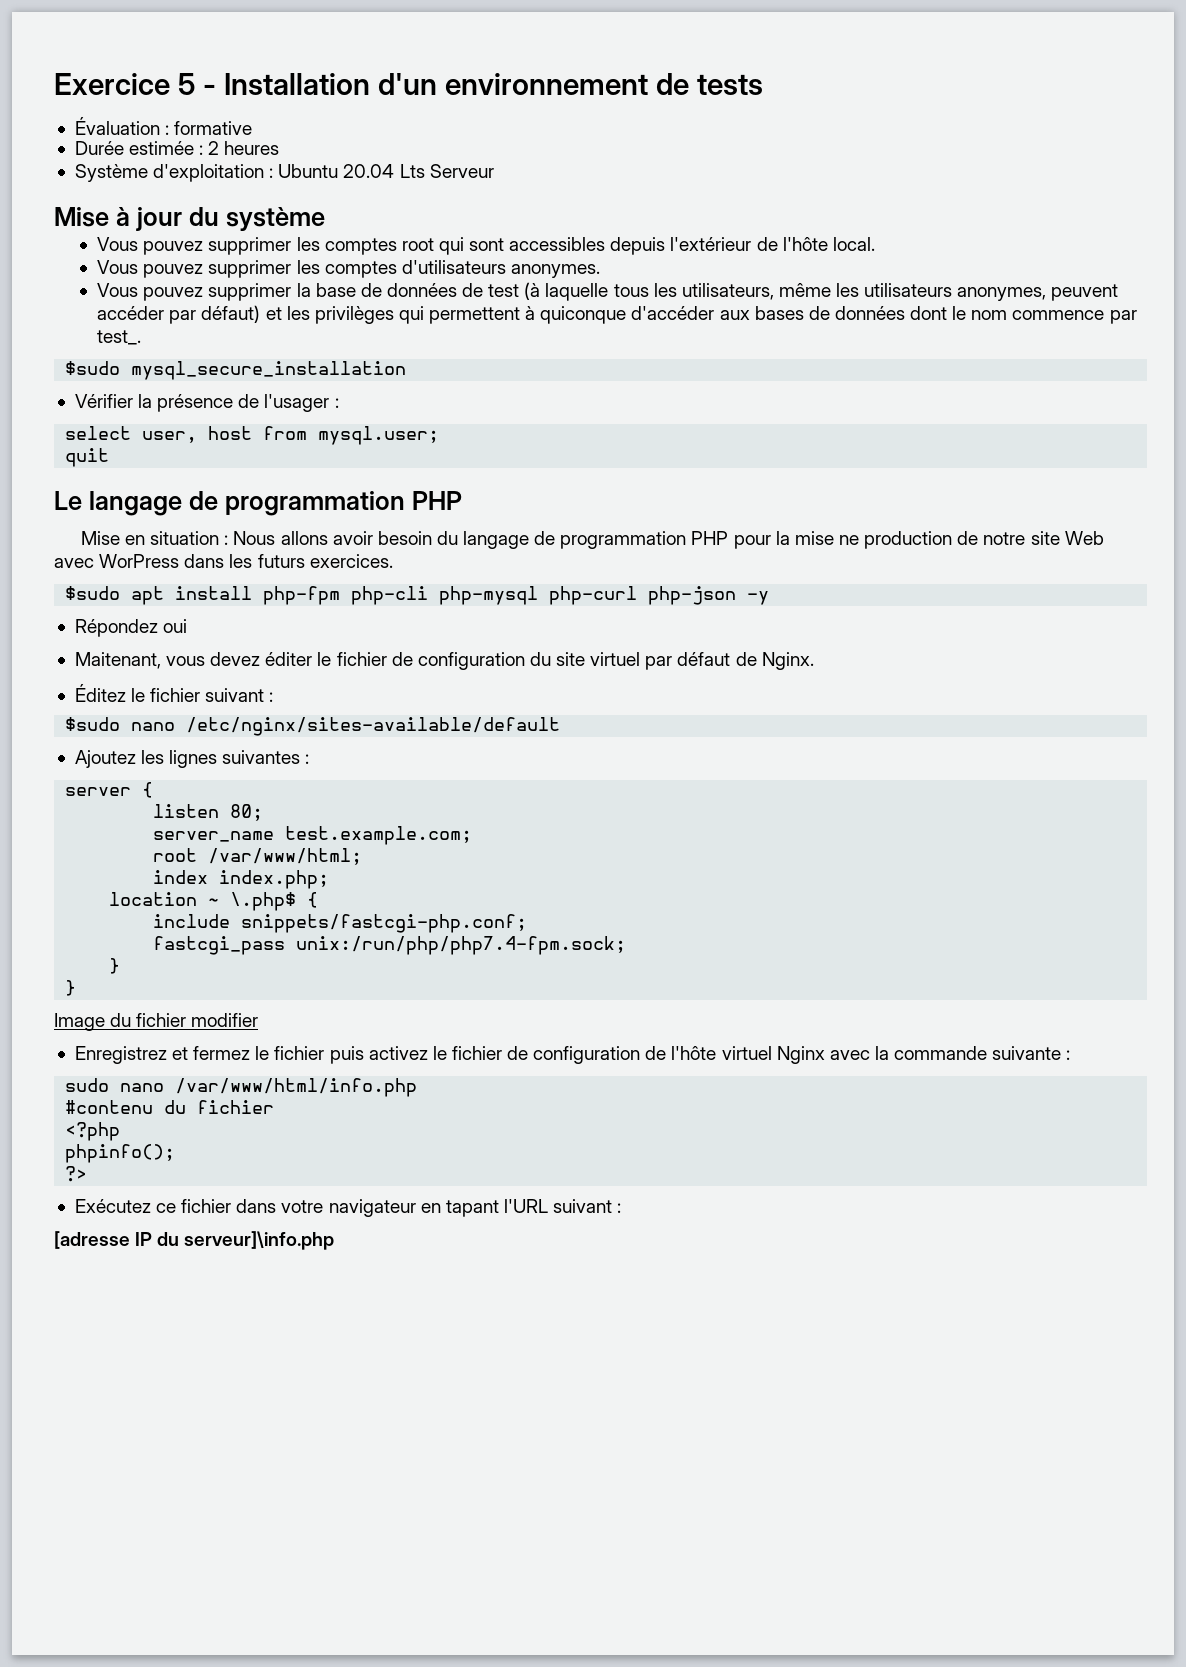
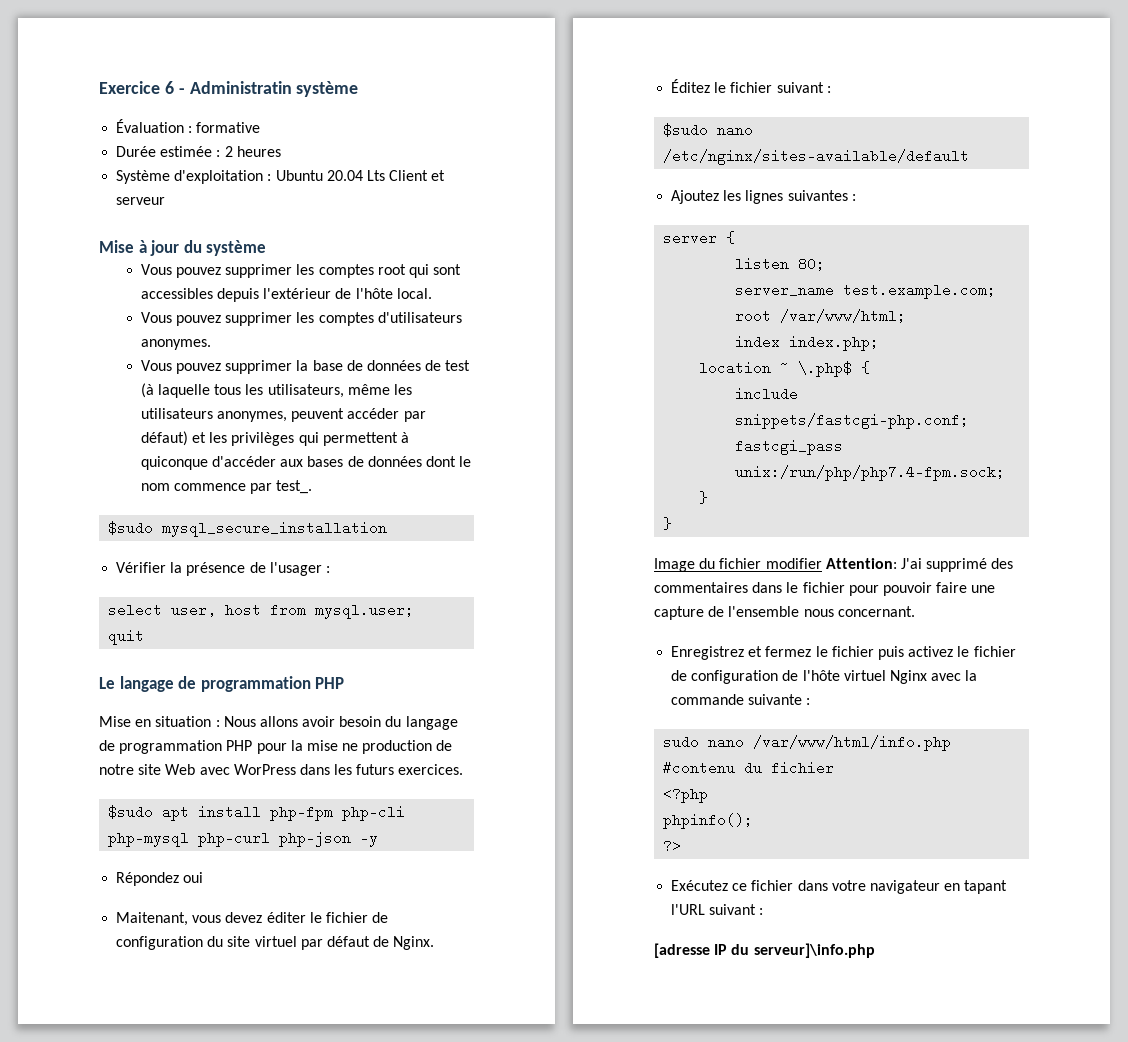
- Exercice 5 - Installation d'un environnement de tests
+ Exercice 6 - Administratin système
- Système d'exploitation : Ubuntu 20.04 Lts Serveur
+ Système d'exploitation : Ubuntu 20.04 Lts Client et serveur
- Image du fichier modifier
+ Image du fichier modifier Attention: J'ai supprimé des commentaires dans le fichier pour pouvoir faire une capture de l'ensemble nous concernant.

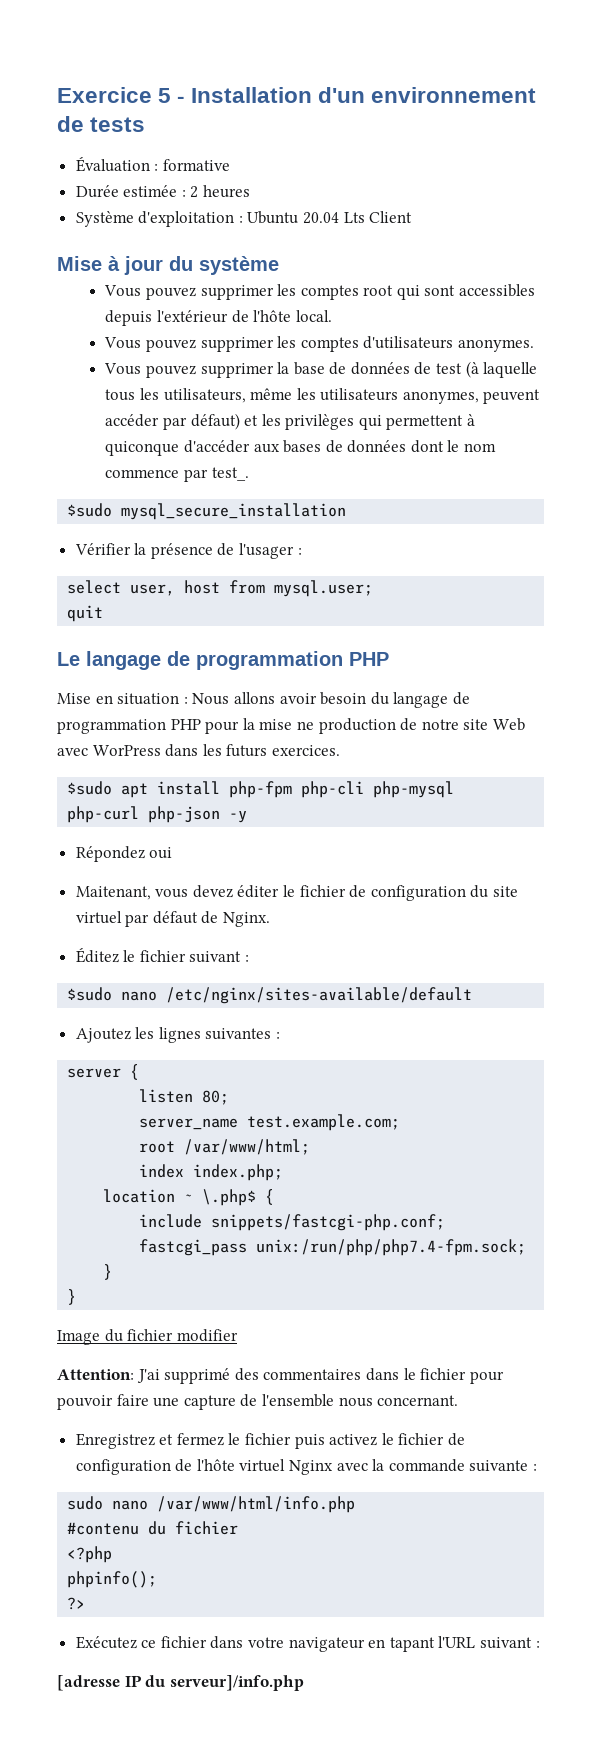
- Exercice 6 - Administratin système
+ Exercice 5 - Installation d'un environnement de tests
- Système d'exploitation : Ubuntu 20.04 Lts Client et serveur
+ Système d'exploitation : Ubuntu 20.04 Lts Client
- Image du fichier modifier Attention: J'ai supprimé des commentaires dans le fichier pour pouvoir faire une capture de l'ensemble nous concernant.
+ Image du fichier modifier
+ Attention: J'ai supprimé des commentaires dans le fichier pour pouvoir faire une capture de l'ensemble nous concernant.
- [adresse IP du serveur]\info.php
+ [adresse IP du serveur]/info.php

